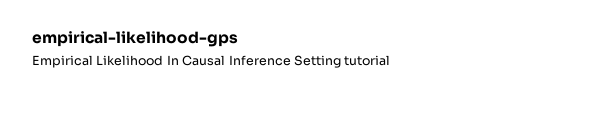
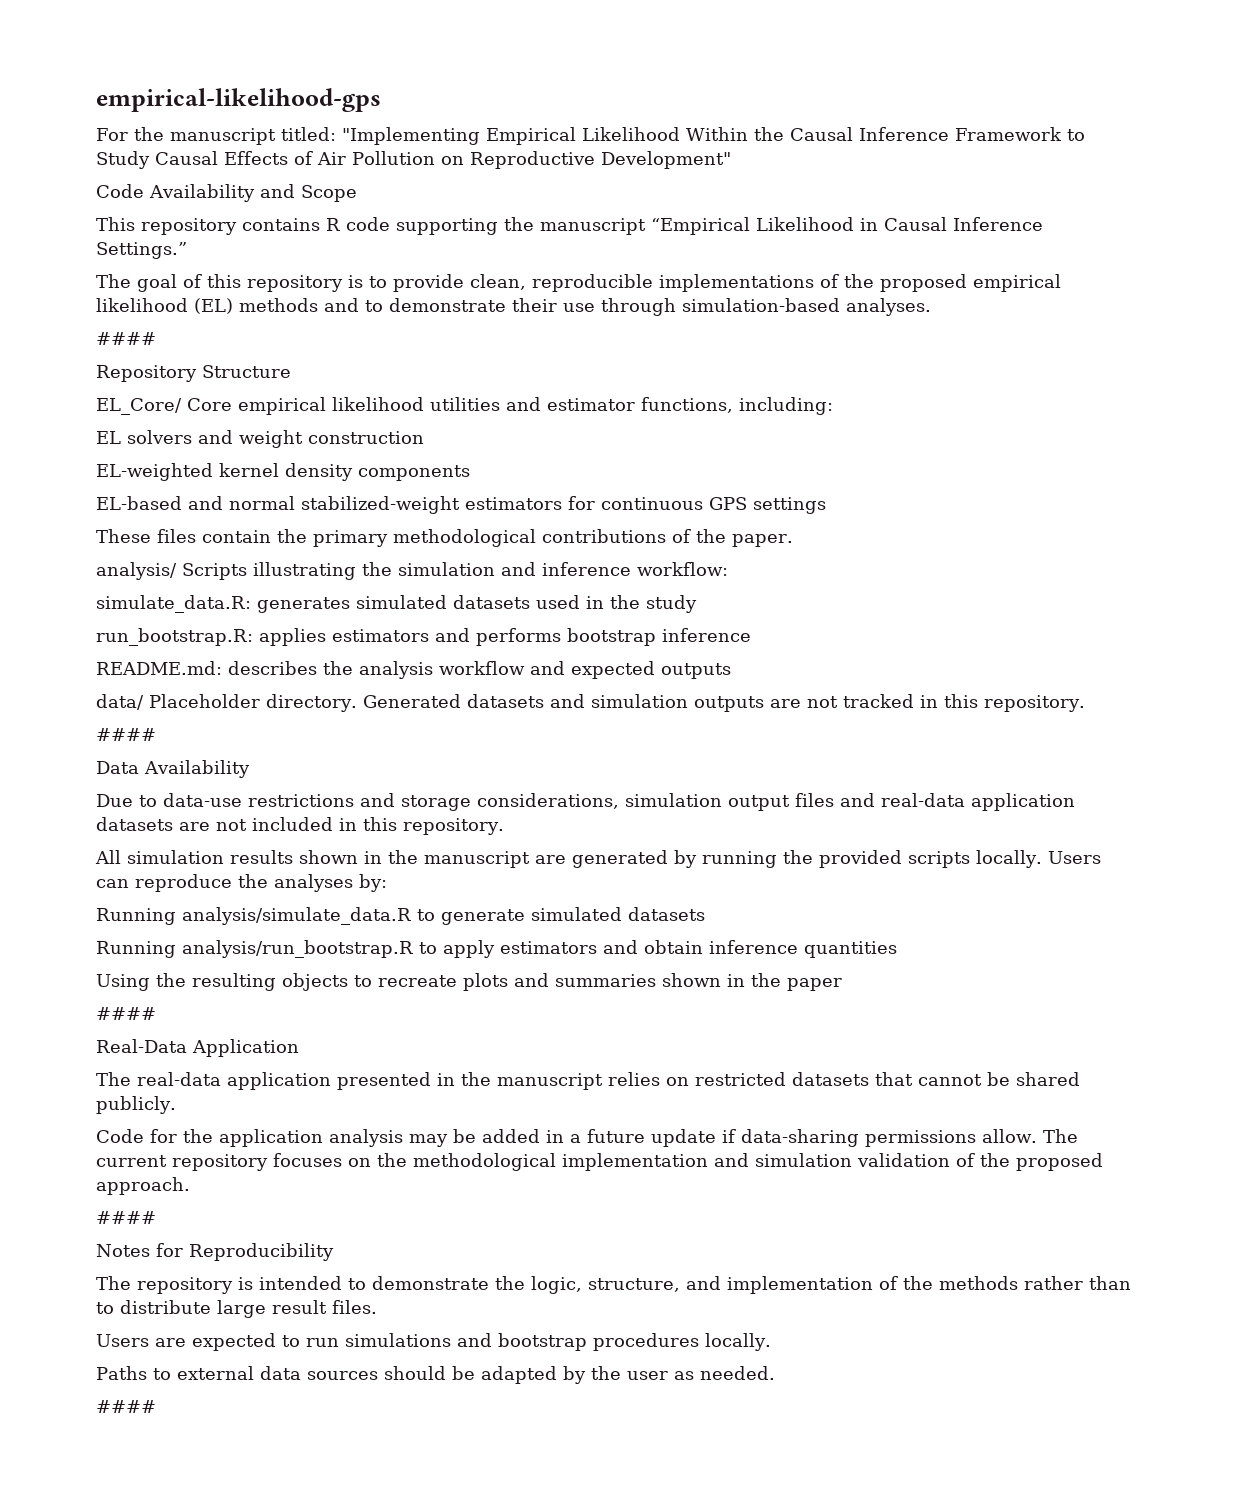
- Empirical Likelihood In Causal Inference Setting tutorial
+ For the manuscript titled: "Implementing Empirical Likelihood Within the Causal Inference Framework to Study Causal Effects of Air Pollution on Reproductive Development"
+ Code Availability and Scope
+ This repository contains R code supporting the manuscript “Empirical Likelihood in Causal Inference Settings.”
+ The goal of this repository is to provide clean, reproducible implementations of the proposed empirical likelihood (EL) methods and to demonstrate their use through simulation-based analyses.
+ ####
+ Repository Structure
+ EL_Core/ Core empirical likelihood utilities and estimator functions, including:
+ EL solvers and weight construction
+ EL-weighted kernel density components
+ EL-based and normal stabilized-weight estimators for continuous GPS settings
+ These files contain the primary methodological contributions of the paper.
+ analysis/ Scripts illustrating the simulation and inference workflow:
+ simulate_data.R: generates simulated datasets used in the study
+ run_bootstrap.R: applies estimators and performs bootstrap inference
+ README.md: describes the analysis workflow and expected outputs
+ data/ Placeholder directory. Generated datasets and simulation outputs are not tracked in this repository.
+ ####
+ Data Availability
+ Due to data-use restrictions and storage considerations, simulation output files and real-data application datasets are not included in this repository.
+ All simulation results shown in the manuscript are generated by running the provided scripts locally. Users can reproduce the analyses by:
+ Running analysis/simulate_data.R to generate simulated datasets
+ Running analysis/run_bootstrap.R to apply estimators and obtain inference quantities
+ Using the resulting objects to recreate plots and summaries shown in the paper
+ ####
+ Real-Data Application
+ The real-data application presented in the manuscript relies on restricted datasets that cannot be shared publicly.
+ Code for the application analysis may be added in a future update if data-sharing permissions allow. The current repository focuses on the methodological implementation and simulation validation of the proposed approach.
+ ####
+ Notes for Reproducibility
+ The repository is intended to demonstrate the logic, structure, and implementation of the methods rather than to distribute large result files.
+ Users are expected to run simulations and bootstrap procedures locally.
+ Paths to external data sources should be adapted by the user as needed.
+ ####

